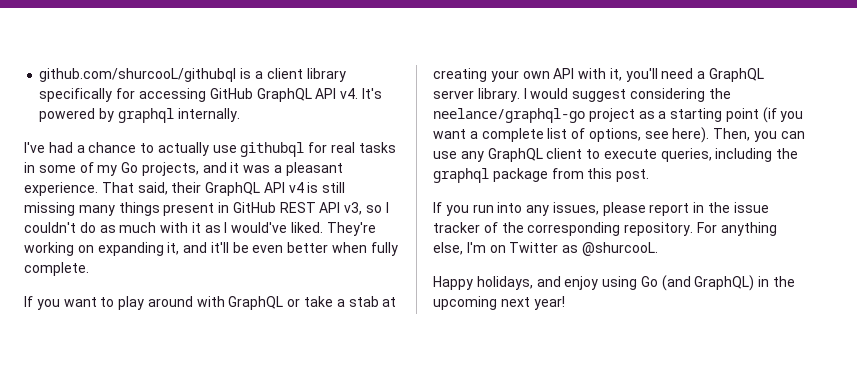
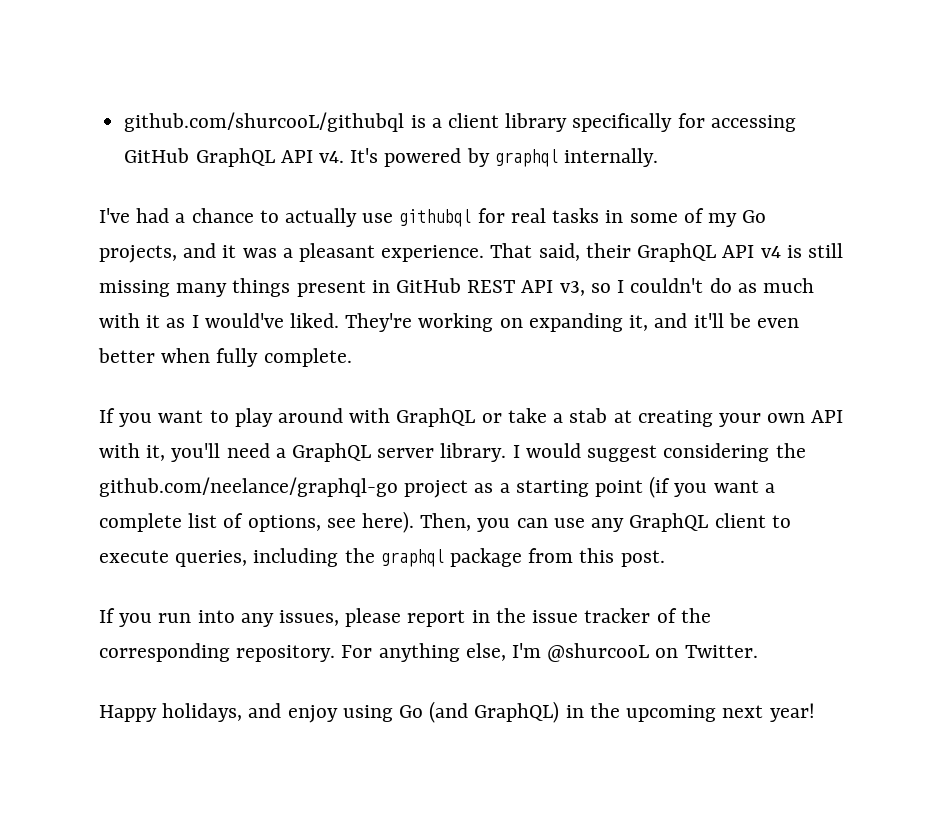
- I would suggest considering the neelance/graphql-go project as a starting point (if you want a complete list of options, see here).
+ I would suggest considering the github.com/neelance/graphql-go project as a starting point (if you want a complete list of options, see here).
- For anything else, I'm on Twitter as @shurcooL.
+ For anything else, I'm @shurcooL on Twitter.

